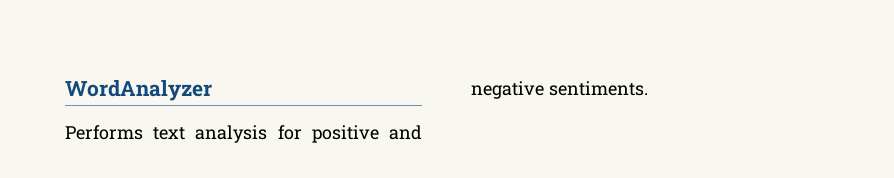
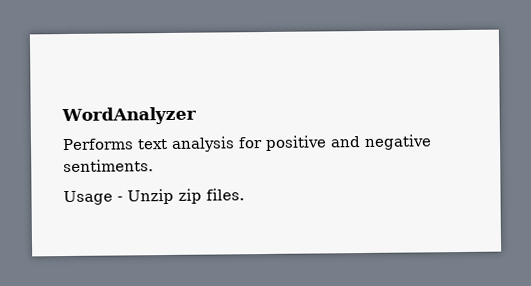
+ Usage - Unzip zip files.

